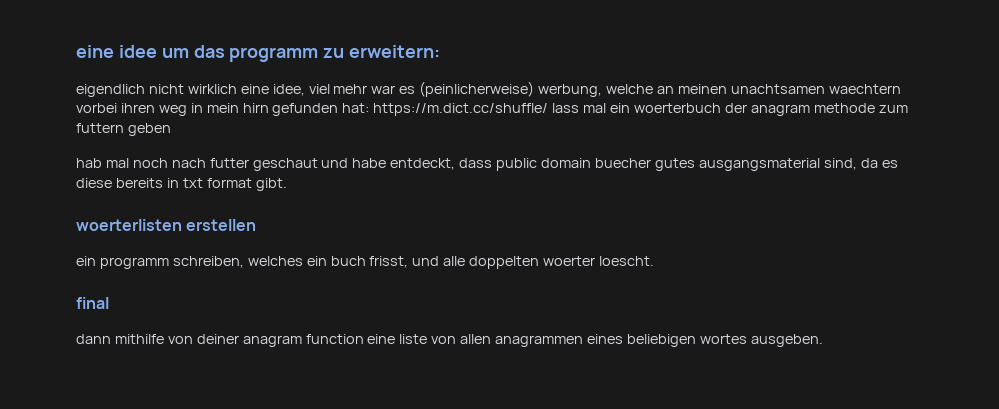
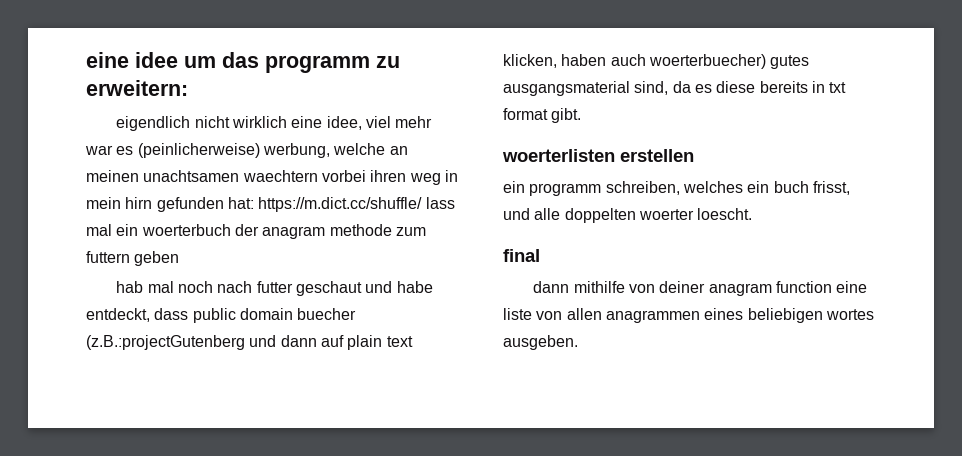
- hab mal noch nach futter geschaut und habe entdeckt, dass public domain buecher gutes ausgangsmaterial sind, da es diese bereits in txt format gibt.
+ hab mal noch nach futter geschaut und habe entdeckt, dass public domain buecher (z.B.:projectGutenberg und dann auf plain text klicken, haben auch woerterbuecher) gutes ausgangsmaterial sind, da es diese bereits in txt format gibt.

